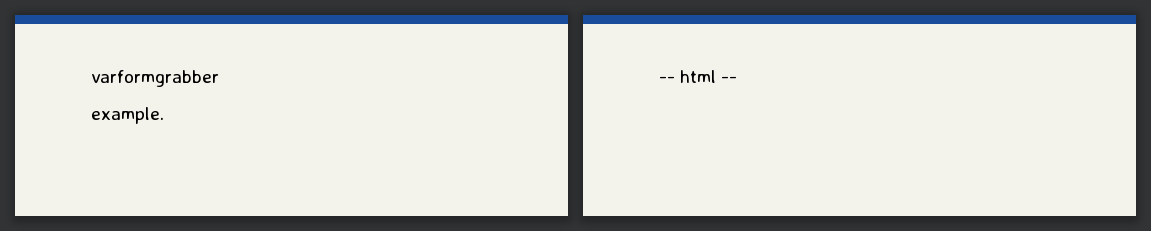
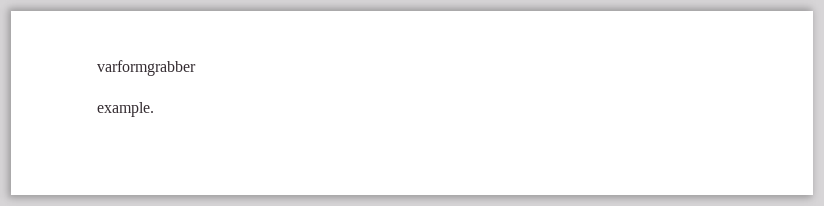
- -- html --

